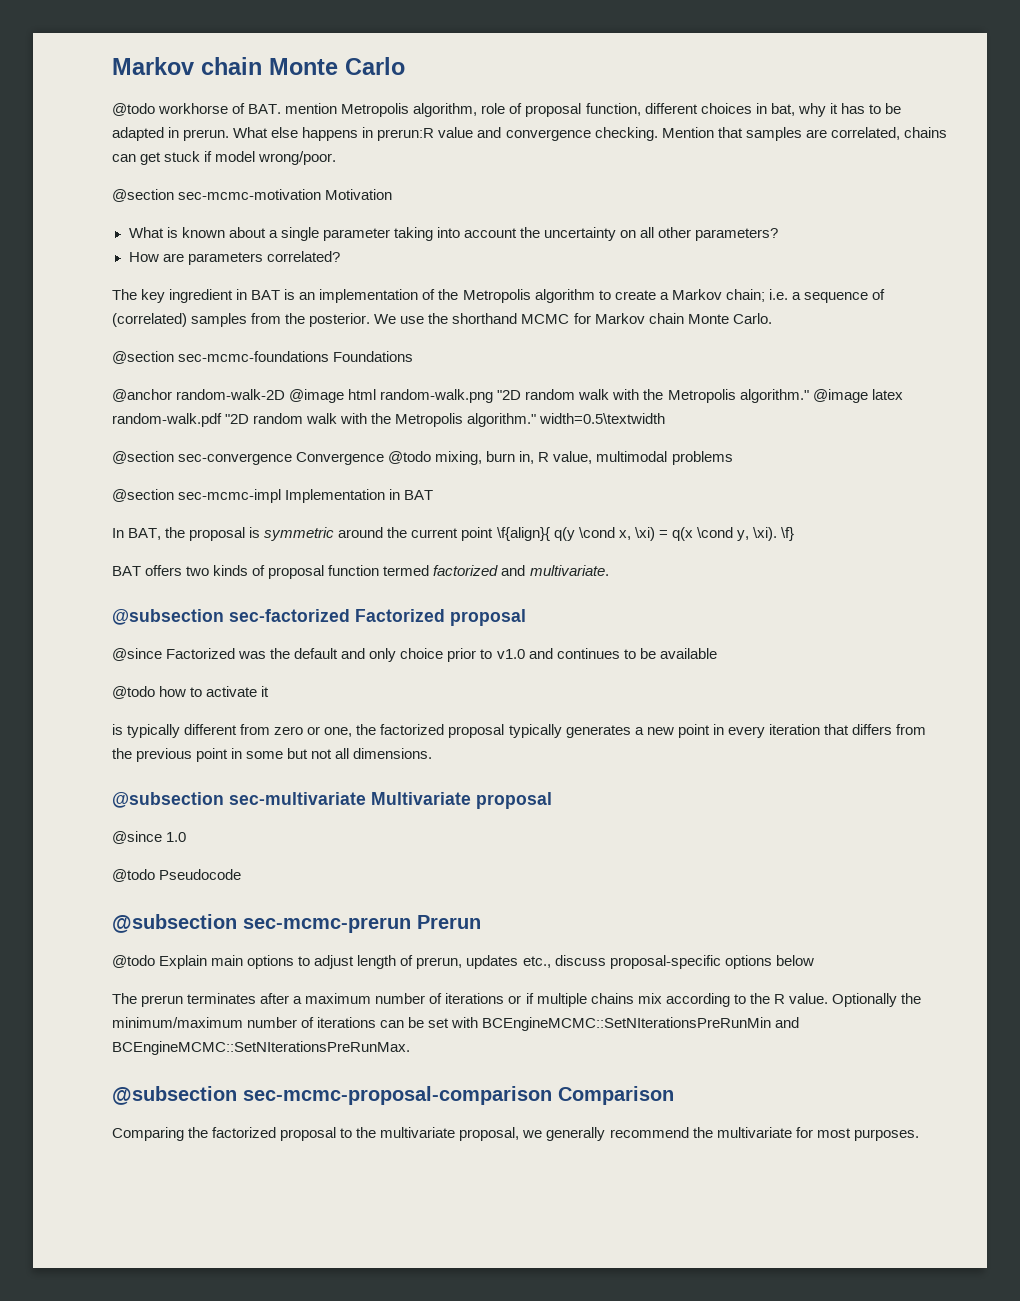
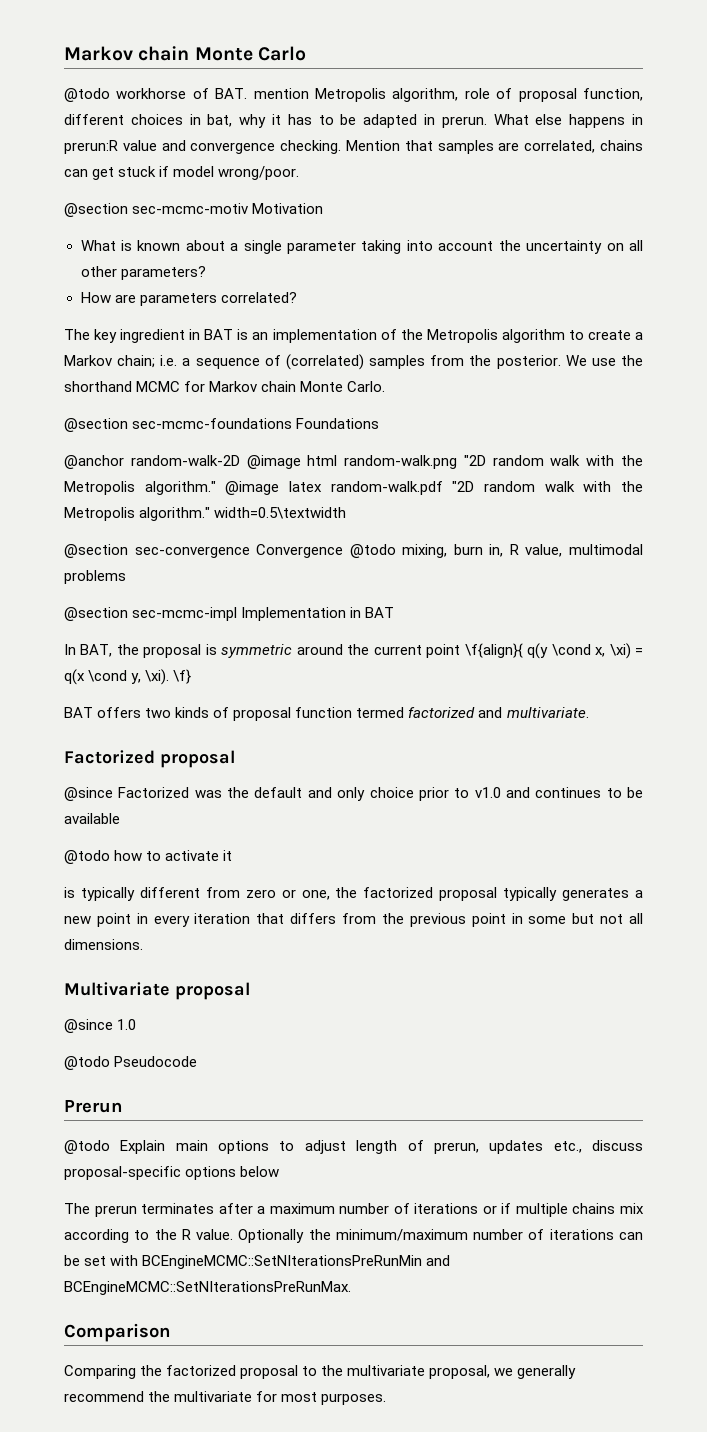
- @section sec-mcmc-motivation Motivation
+ @section sec-mcmc-motiv Motivation
- @subsection sec-factorized Factorized proposal
+ Factorized proposal
- @subsection sec-multivariate Multivariate proposal
+ Multivariate proposal
- @subsection sec-mcmc-prerun Prerun
+ Prerun
- @subsection sec-mcmc-proposal-comparison Comparison
+ Comparison

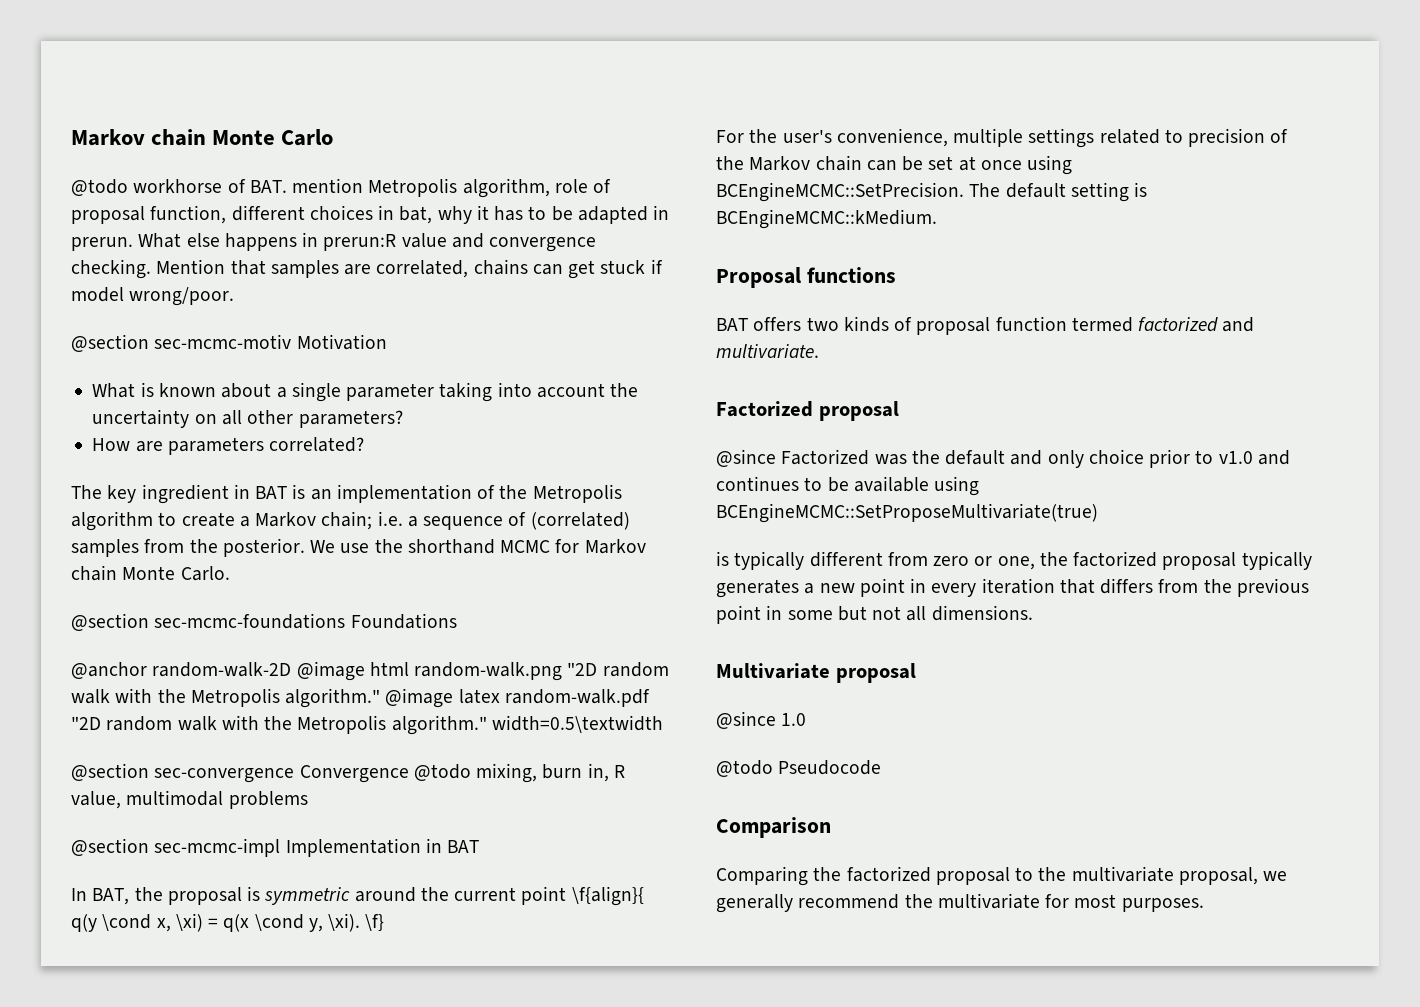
+ For the user's convenience, multiple settings related to precision of the Markov chain can be set at once using BCEngineMCMC::SetPrecision. The default setting is BCEngineMCMC::kMedium.
+ Proposal functions
- @since Factorized was the default and only choice prior to v1.0 and continues to be available
- @todo how to activate it
+ @since Factorized was the default and only choice prior to v1.0 and continues to be available using BCEngineMCMC::SetProposeMultivariate(true)
- Prerun
- @todo Explain main options to adjust length of prerun, updates etc., discuss proposal-specific options below
- The prerun terminates after a maximum number of iterations or if multiple chains mix according to the R value. Optionally the minimum/maximum number of iterations can be set with BCEngineMCMC::SetNIterationsPreRunMin and BCEngineMCMC::SetNIterationsPreRunMax.

